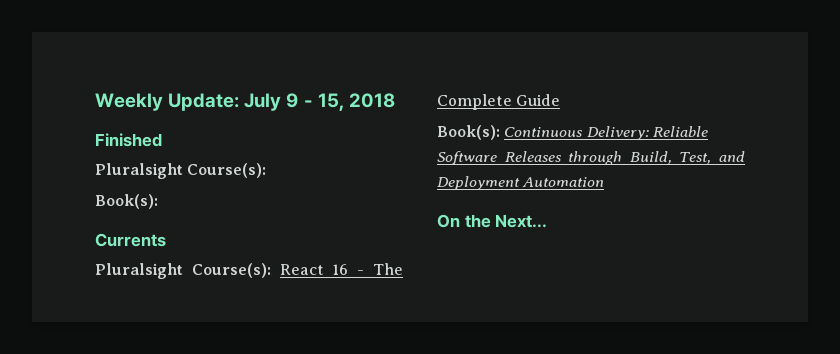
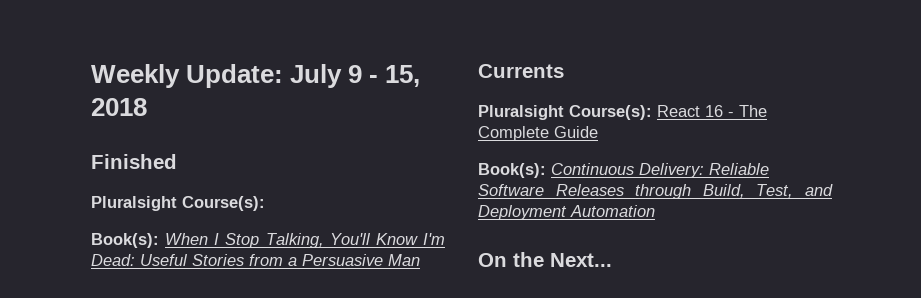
  Finished
  Pluralsight Course(s):
- Book(s):
+ Book(s): When I Stop Talking, You'll Know I'm Dead: Useful Stories from a Persuasive Man

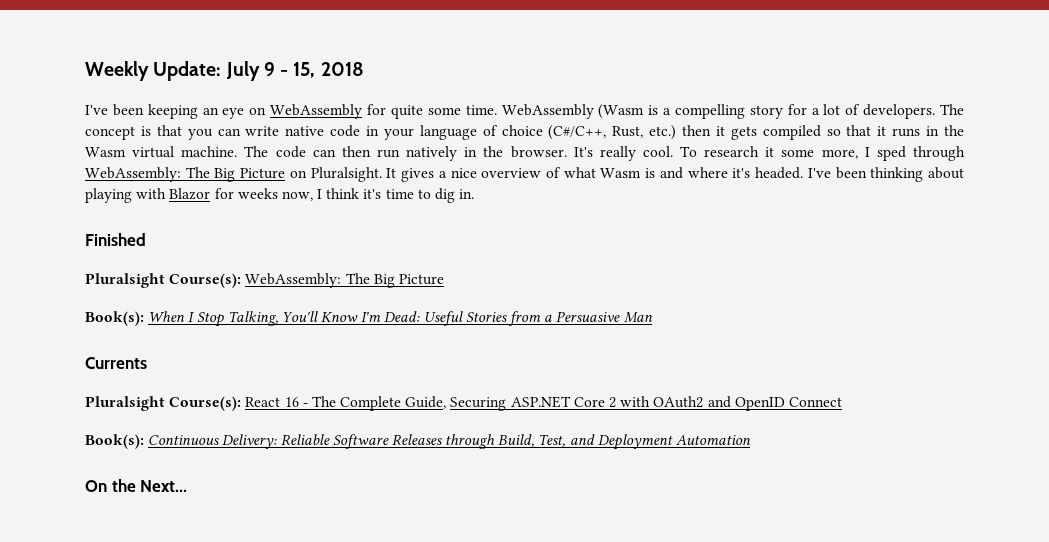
+ I've been keeping an eye on WebAssembly for quite some time. WebAssembly (Wasm is a compelling story for a lot of developers. The concept is that you can write native code in your language of choice (C#/C++, Rust, etc.) then it gets compiled so that it runs in the Wasm virtual machine. The code can then run natively in the browser. It's really cool. To research it some more, I sped through WebAssembly: The Big Picture on Pluralsight. It gives a nice overview of what Wasm is and where it's headed. I've been thinking about playing with Blazor for weeks now, I think it's time to dig in.
  Finished
- Pluralsight Course(s):
+ Pluralsight Course(s): WebAssembly: The Big Picture
- Pluralsight Course(s): React 16 - The Complete Guide
+ Pluralsight Course(s): React 16 - The Complete Guide, Securing ASP.NET Core 2 with OAuth2 and OpenID Connect

